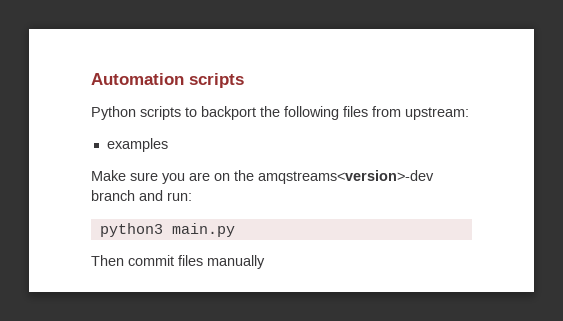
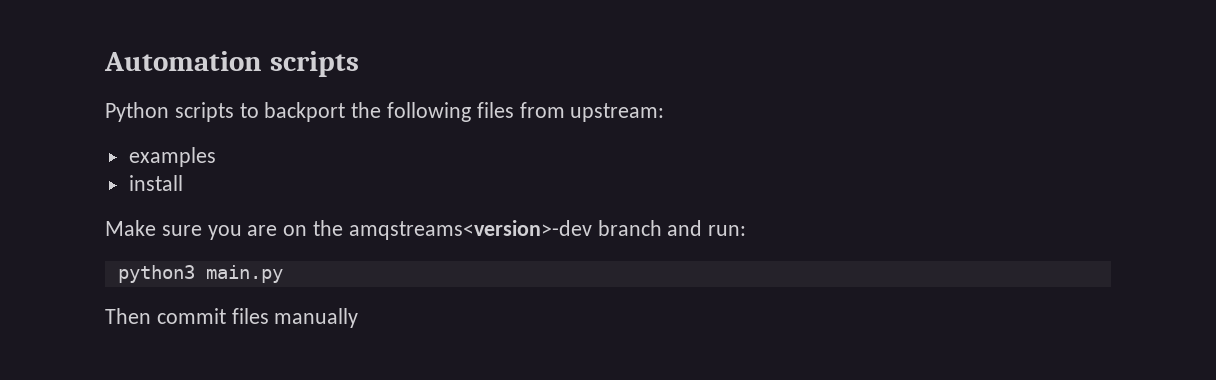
+ install

